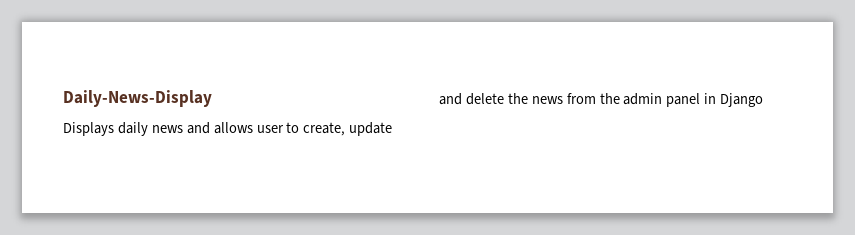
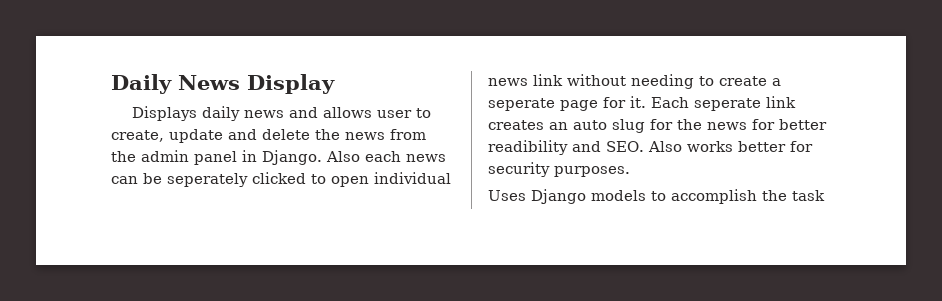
- Daily-News-Display
+ Daily News Display
- Displays daily news and allows user to create, update and delete the news from the admin panel in Django
+ Displays daily news and allows user to create, update and delete the news from the admin panel in Django. Also each news can be seperately clicked to open individual news link without needing to create a seperate page for it. Each seperate link creates an auto slug for the news for better readibility and SEO. Also works better for security purposes.
+ Uses Django models to accomplish the task

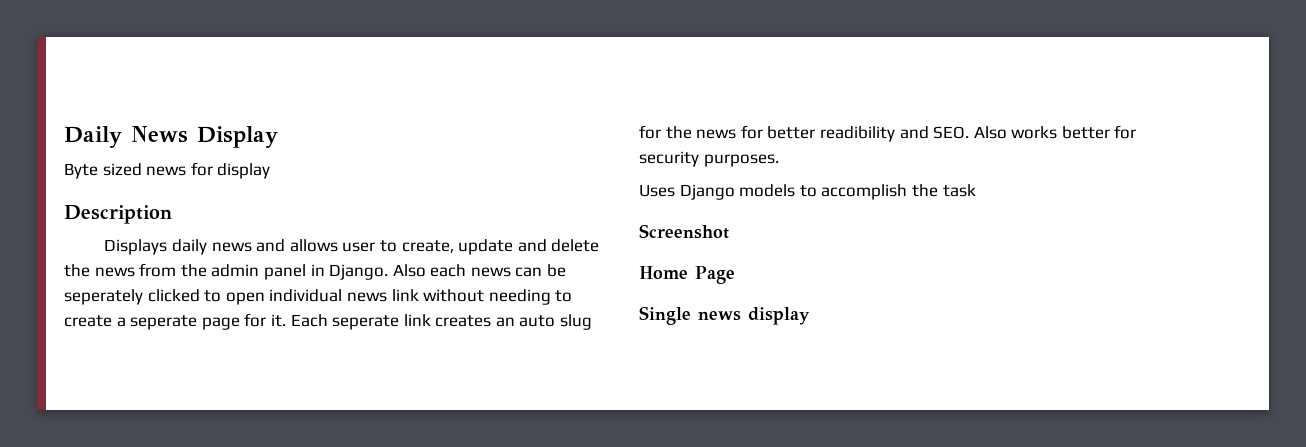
+ Byte sized news for display
+ Description
+ Screenshot
+ Home Page
+ Single news display

